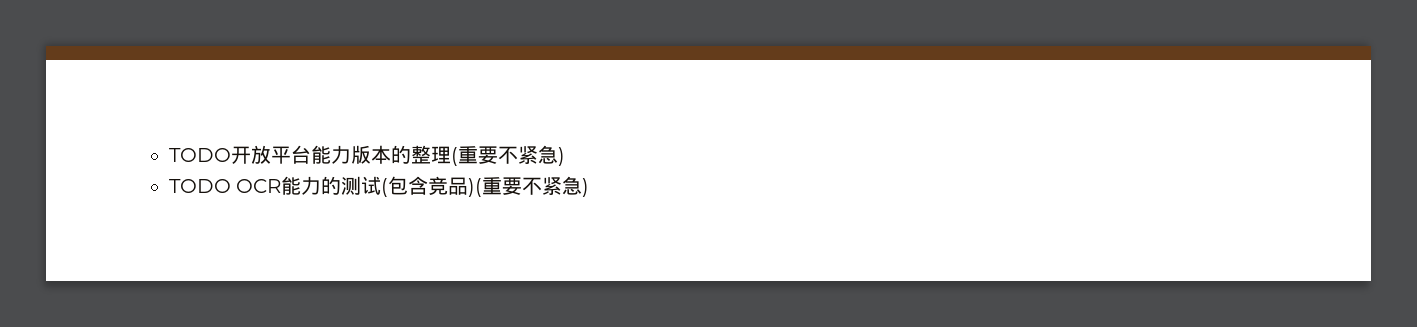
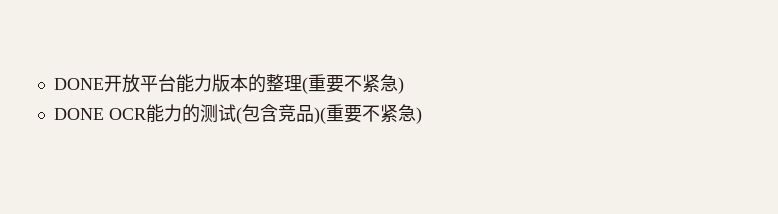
- TODO开放平台能力版本的整理(重要不紧急)
+ DONE开放平台能力版本的整理(重要不紧急)
- TODO OCR能力的测试(包含竞品)(重要不紧急)
+ DONE OCR能力的测试(包含竞品)(重要不紧急)

